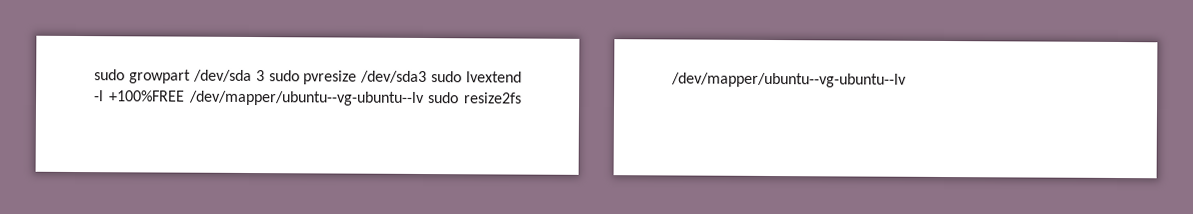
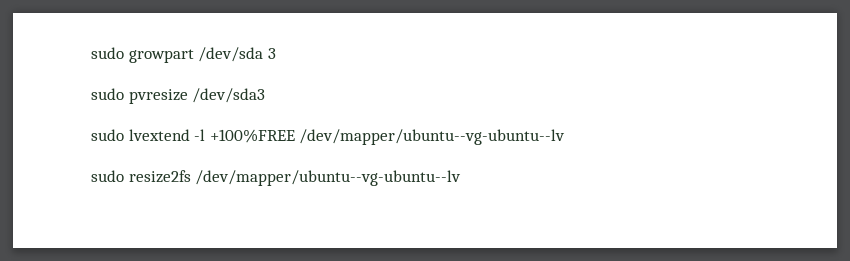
- sudo growpart /dev/sda 3 sudo pvresize /dev/sda3 sudo lvextend -l +100%FREE /dev/mapper/ubuntu--vg-ubuntu--lv sudo resize2fs /dev/mapper/ubuntu--vg-ubuntu--lv
+ sudo growpart /dev/sda 3
+ sudo pvresize /dev/sda3
+ sudo lvextend -l +100%FREE /dev/mapper/ubuntu--vg-ubuntu--lv
+ sudo resize2fs /dev/mapper/ubuntu--vg-ubuntu--lv

